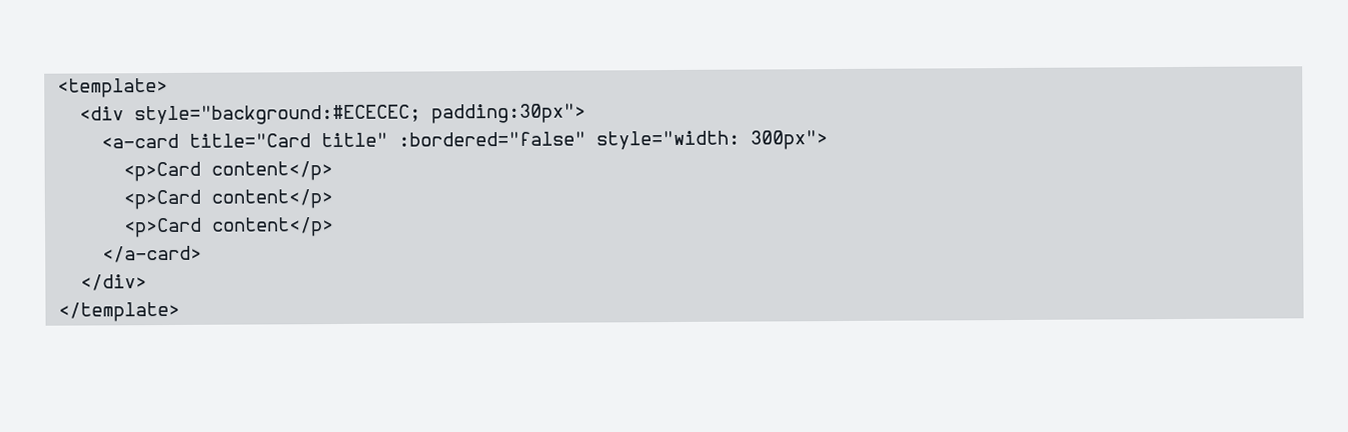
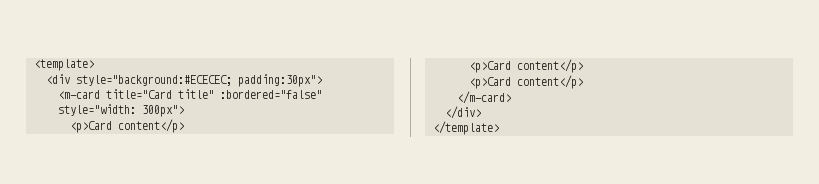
- <a-card title="Card title" :bordered="false" style="width: 300px">
+ <m-card title="Card title" :bordered="false" style="width: 300px">
- </a-card>
+ </m-card>

